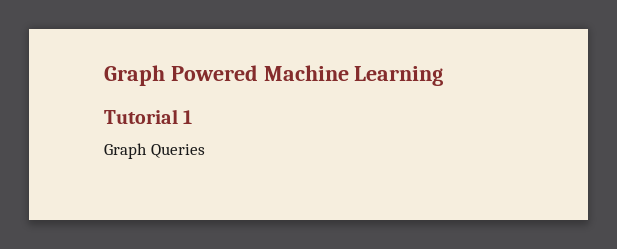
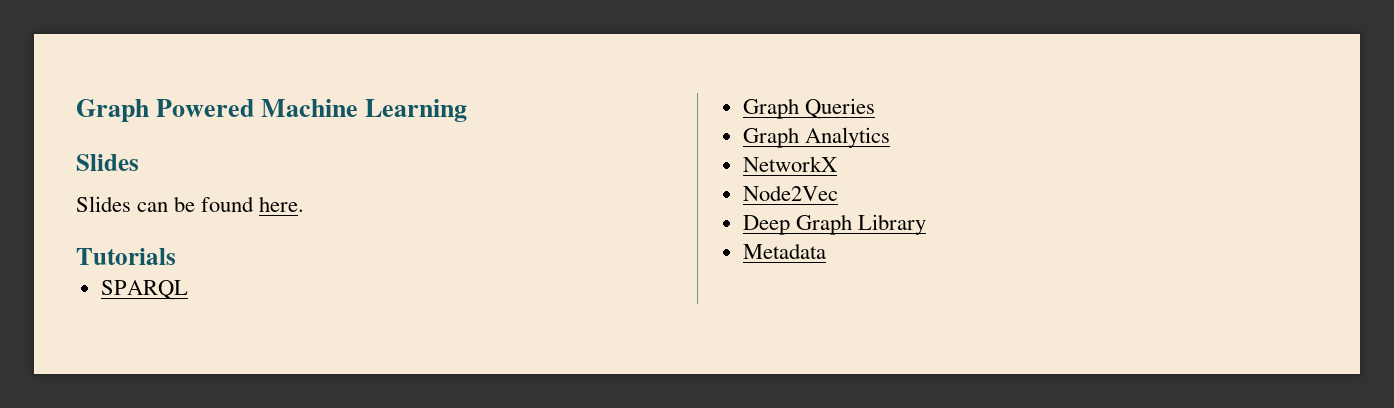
  Graph Powered Machine Learning
- Tutorial 1
+ Slides
+ Slides can be found here.
+ Tutorials
+ SPARQL
  Graph Queries
+ Graph Analytics
+ NetworkX
+ Node2Vec
+ Deep Graph Library
+ Metadata

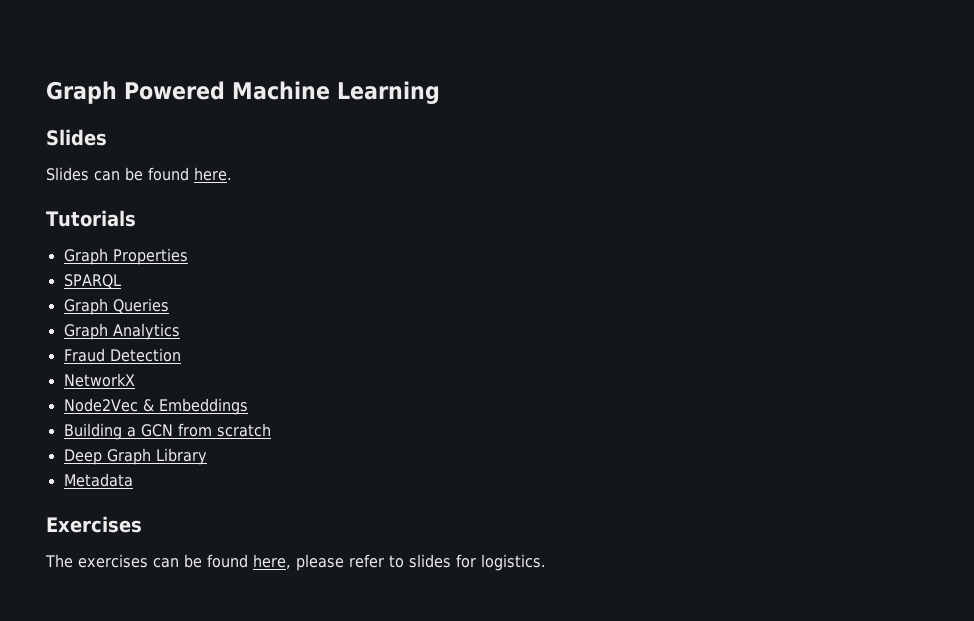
+ Graph Properties
+ Fraud Detection
- Node2Vec
+ Node2Vec & Embeddings
+ Building a GCN from scratch
  Deep Graph Library
  Metadata
+ Exercises
+ The exercises can be found here, please refer to slides for logistics.

